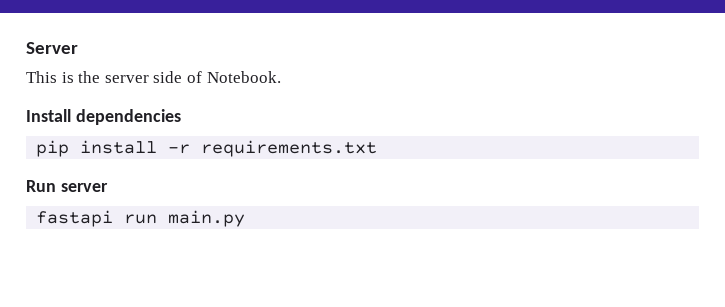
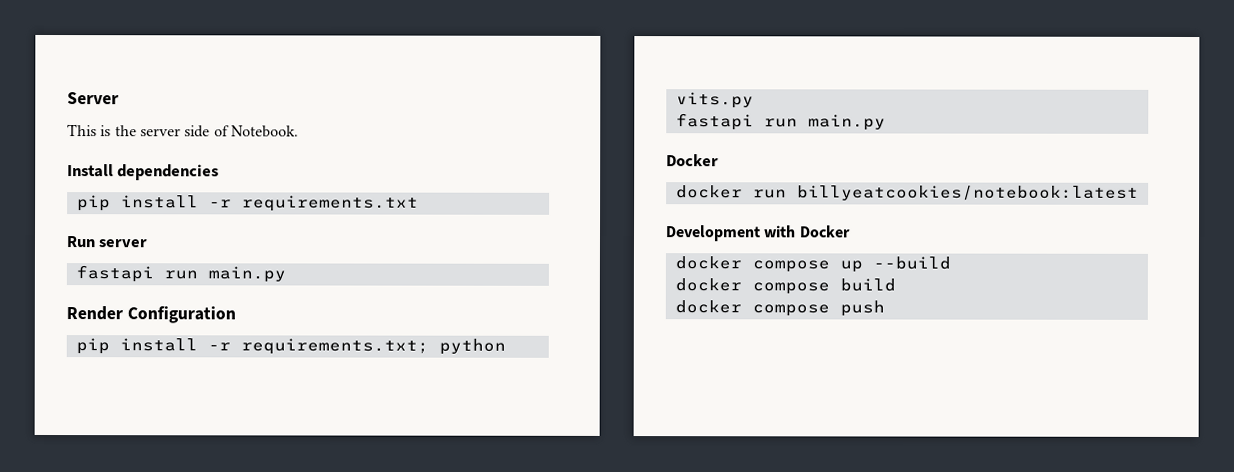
+ Render Configuration
+ pip install -r requirements.txt; python vits.py
+ fastapi run main.py
+ Docker
+ docker run billyeatcookies/notebook:latest
+ Development with Docker
+ docker compose up --build
+ docker compose build
+ docker compose push

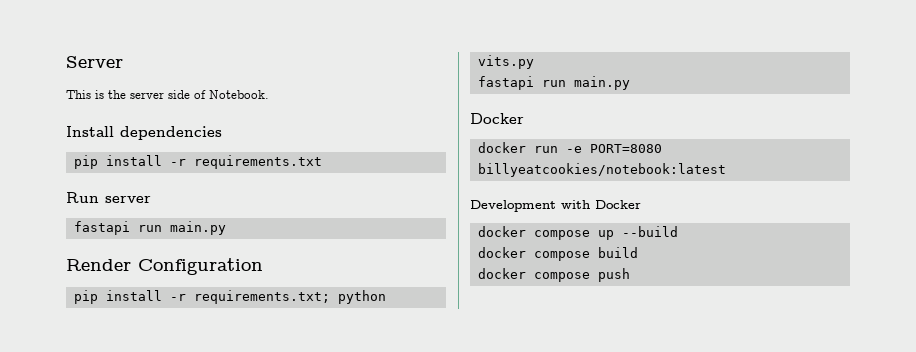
- docker run billyeatcookies/notebook:latest
+ docker run -e PORT=8080 billyeatcookies/notebook:latest

